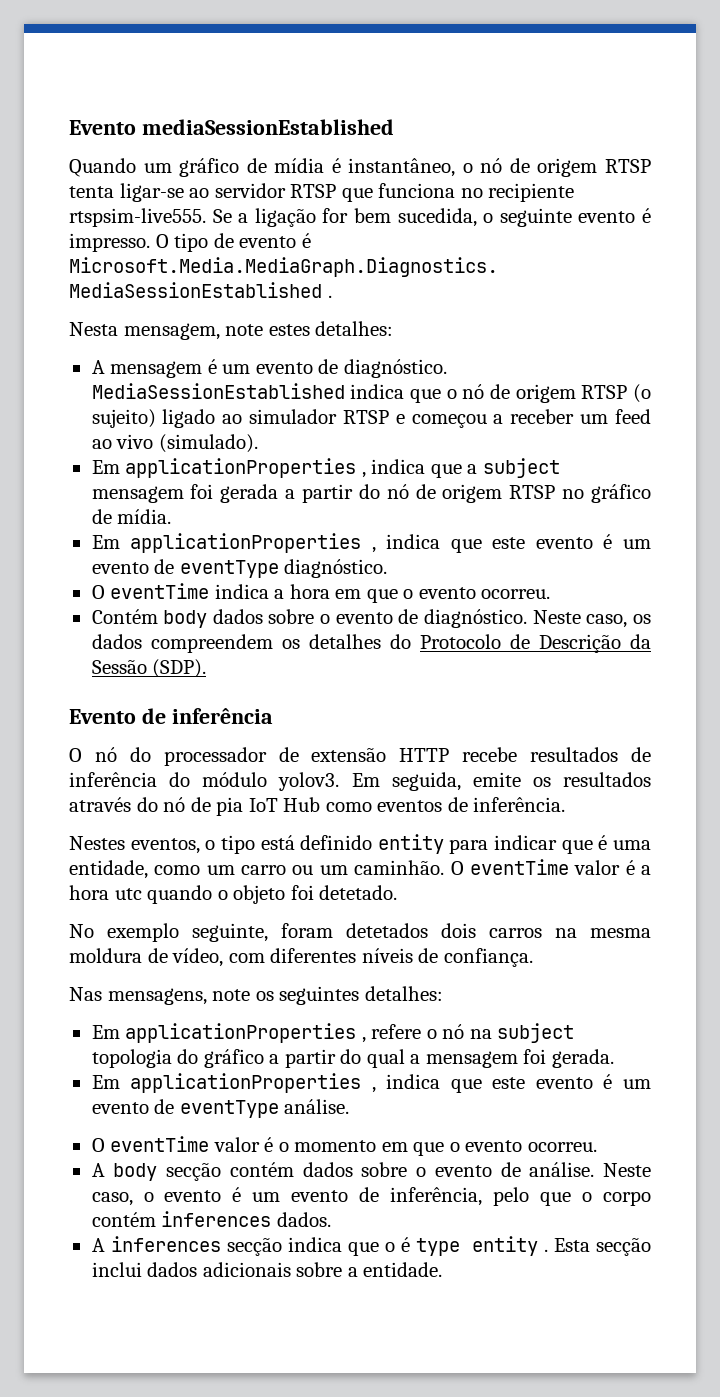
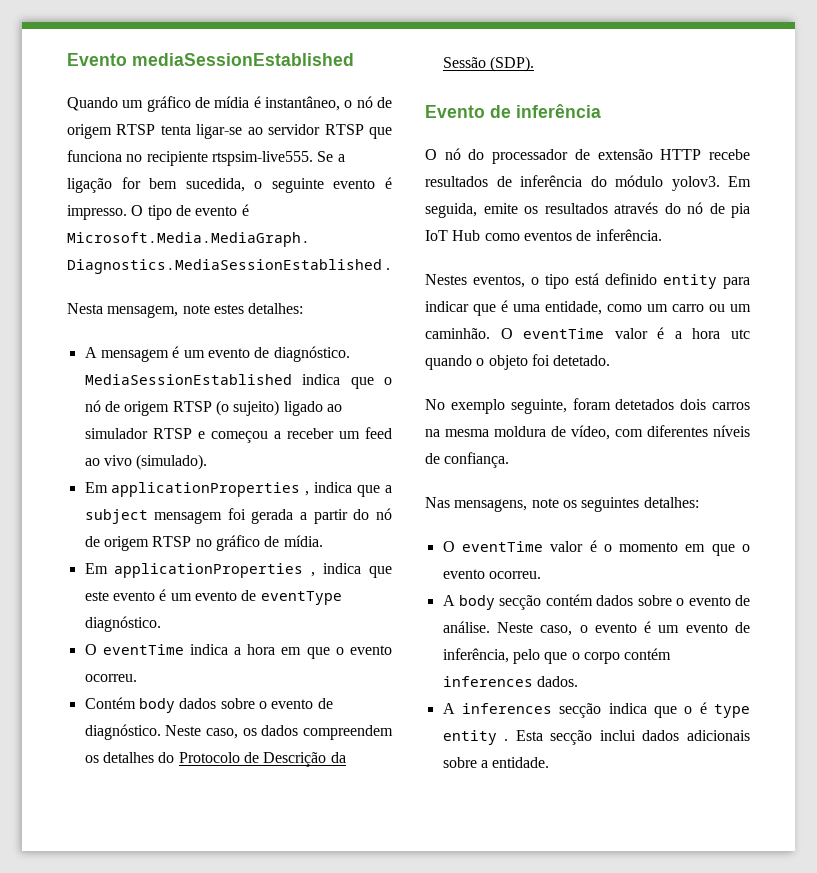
- Em applicationProperties , refere o nó na subject topologia do gráfico a partir do qual a mensagem foi gerada.
- Em applicationProperties , indica que este evento é um evento de eventType análise.

